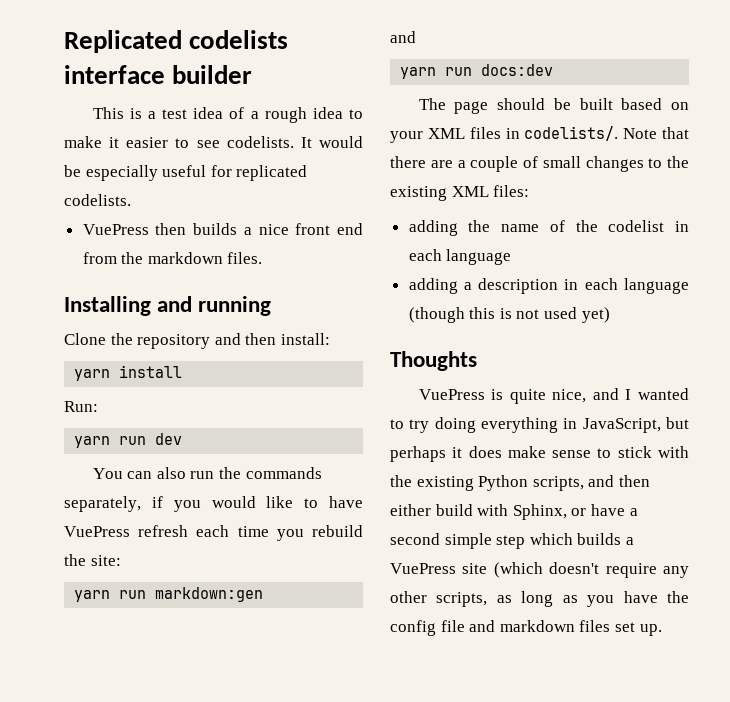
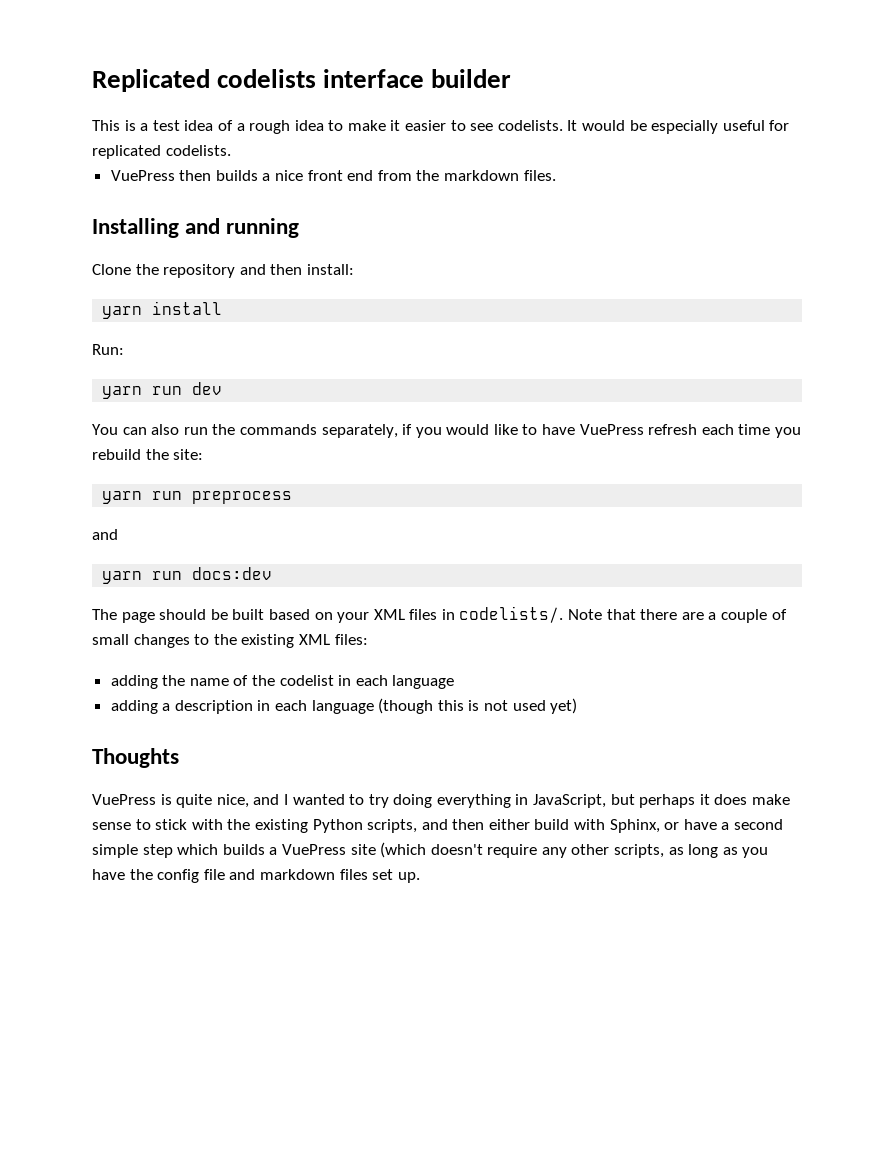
- yarn run markdown:gen
+ yarn run preprocess

